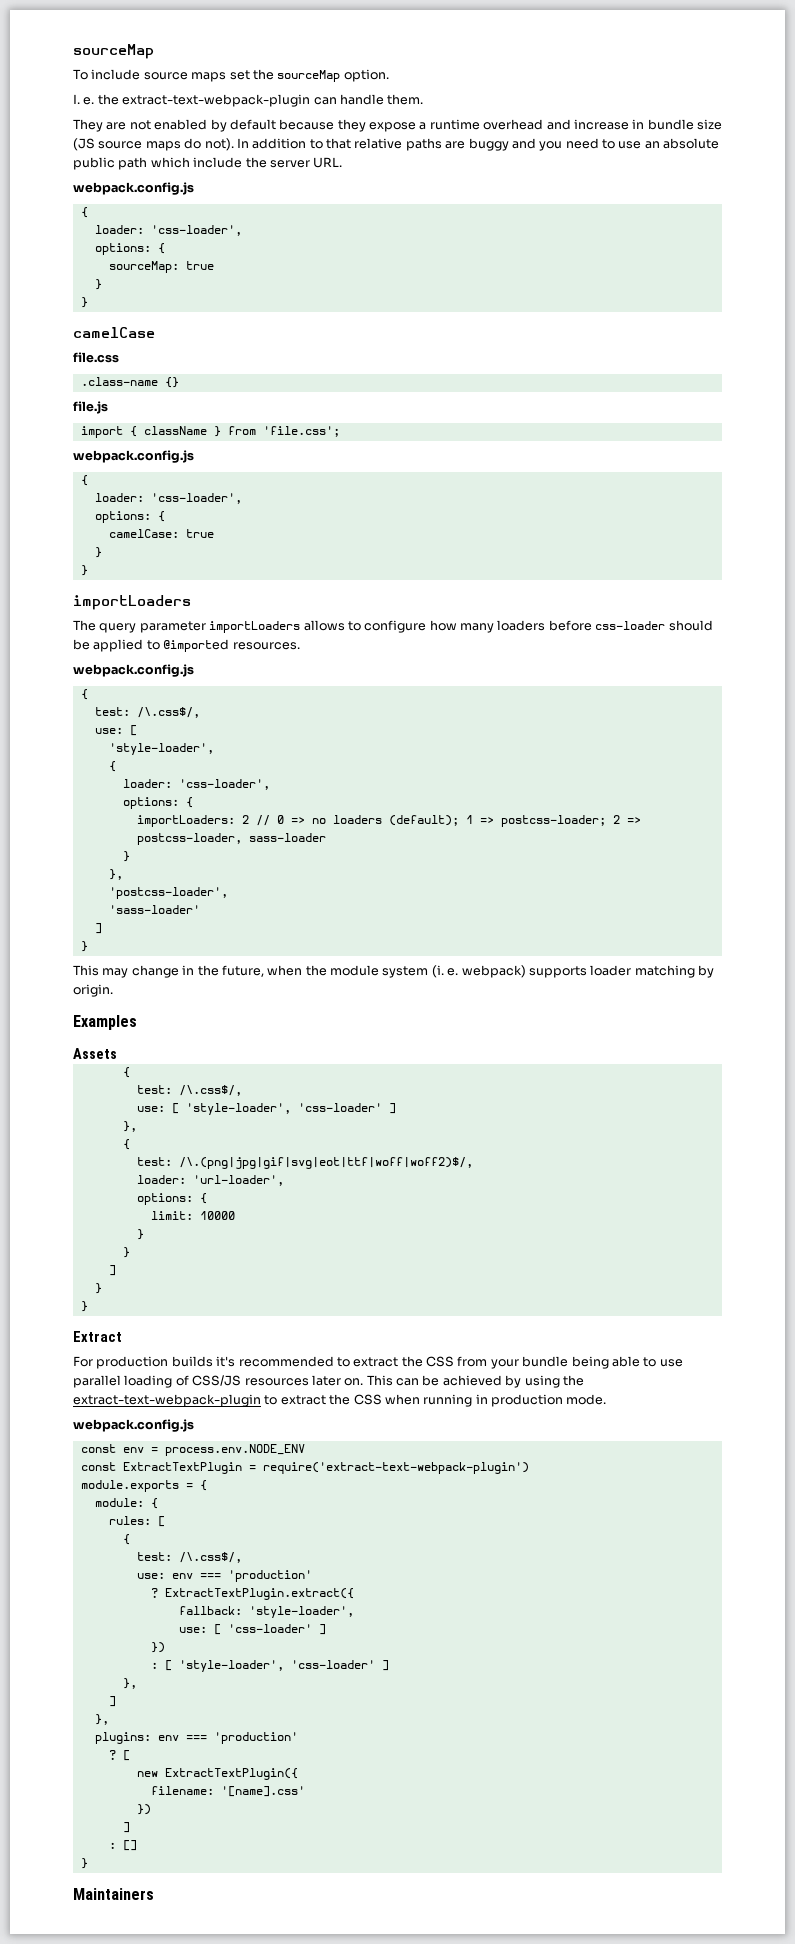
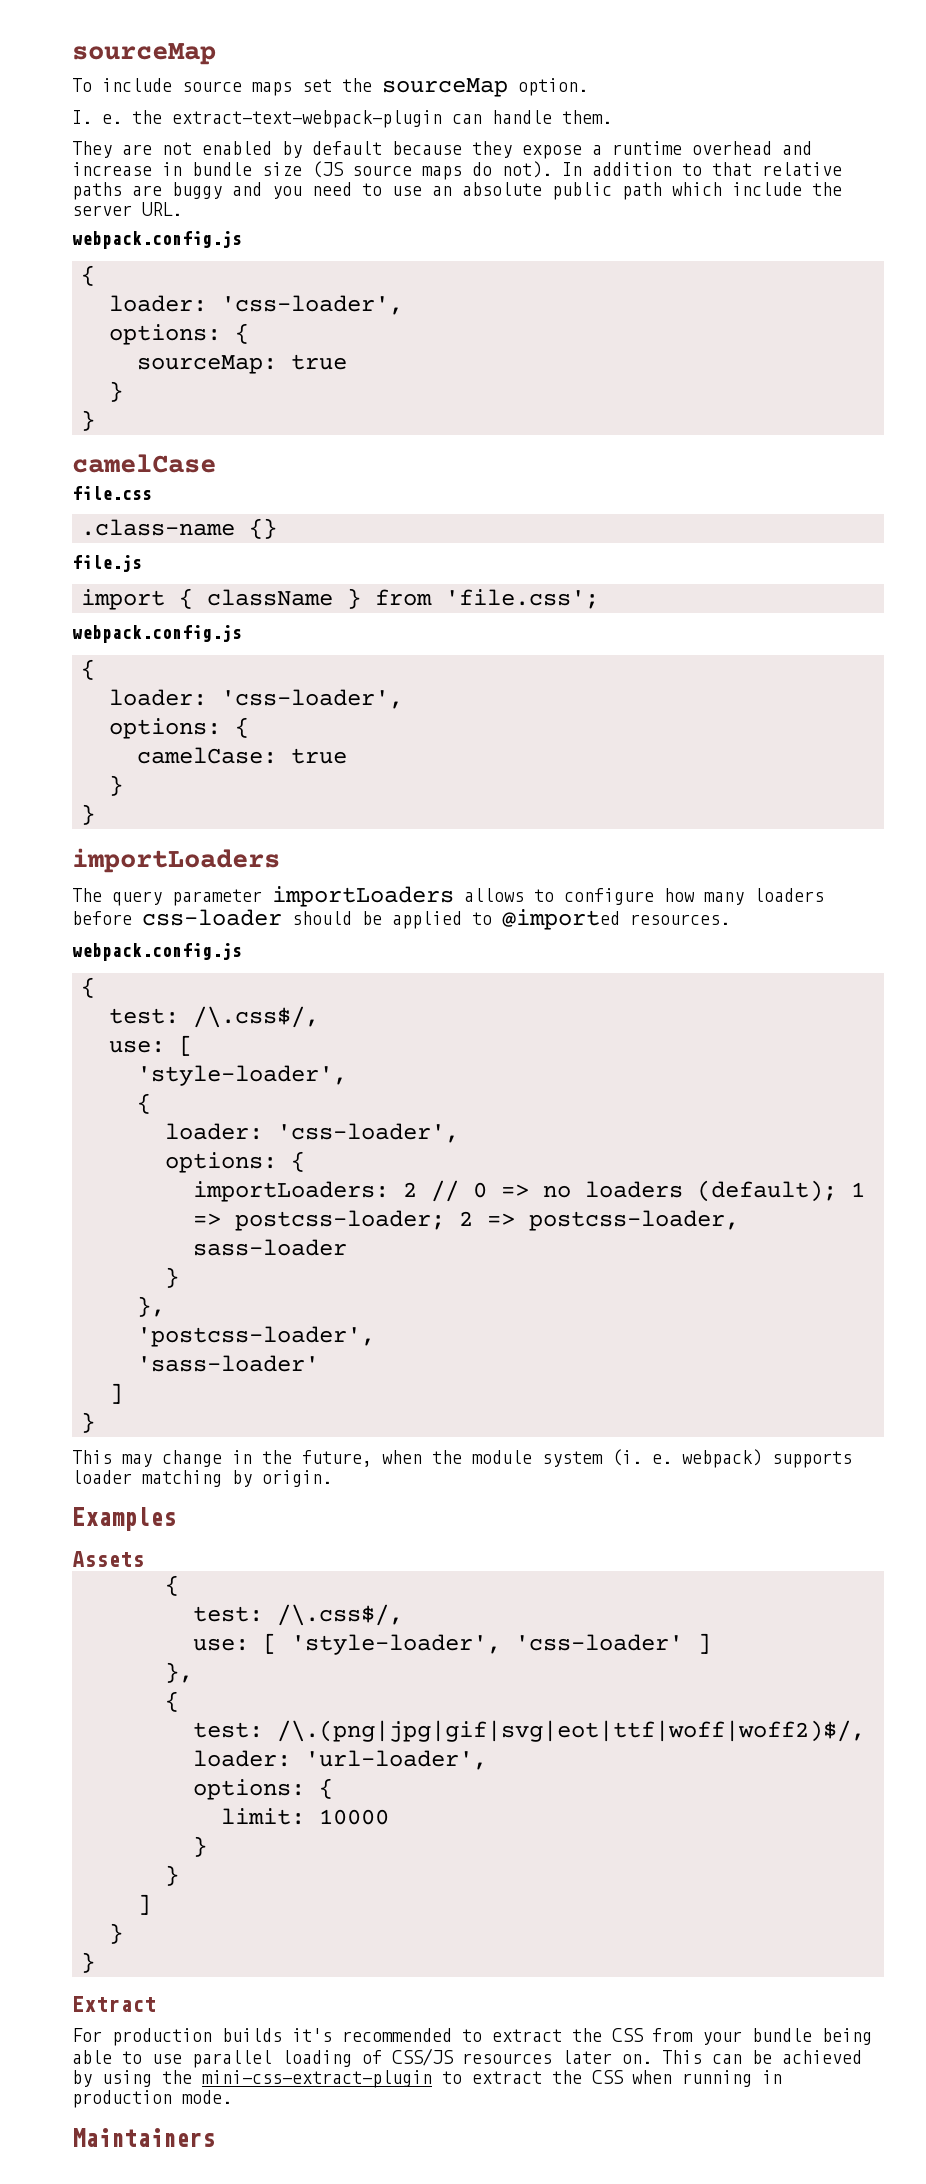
- This can be achieved by using the extract-text-webpack-plugin to extract the CSS when running in production mode.
- webpack.config.js
- const env = process.env.NODE_ENV
- const ExtractTextPlugin = require('extract-text-webpack-plugin')
- module.exports = {
- module: {
- rules: [
- {
- test: /\.css$/,
- use: env === 'production'
- ? ExtractTextPlugin.extract({
- fallback: 'style-loader',
- use: [ 'css-loader' ]
- })
- : [ 'style-loader', 'css-loader' ]
- },
- ]
- },
- plugins: env === 'production'
- ? [
- new ExtractTextPlugin({
- filename: '[name].css'
- })
- ]
- : []
- }
+ This can be achieved by using the mini-css-extract-plugin to extract the CSS when running in production mode.

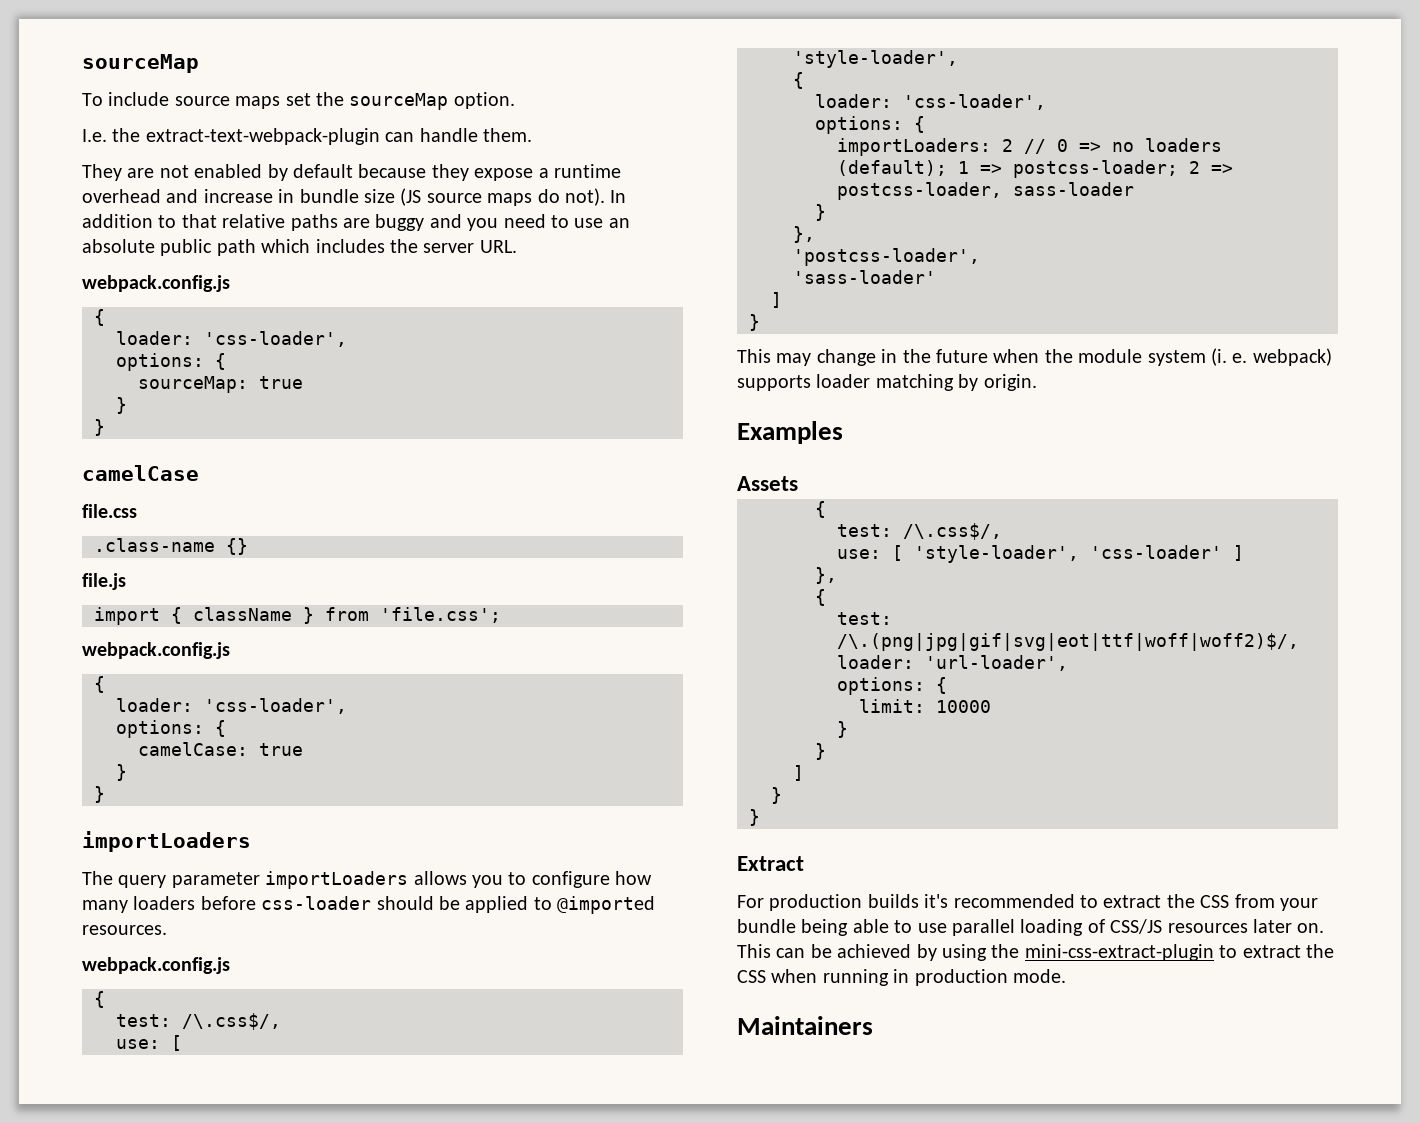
- I. e. the extract-text-webpack-plugin can handle them.
+ I.e. the extract-text-webpack-plugin can handle them.
- In addition to that relative paths are buggy and you need to use an absolute public path which include the server URL.
+ In addition to that relative paths are buggy and you need to use an absolute public path which includes the server URL.
- The query parameter importLoaders allows to configure how many loaders before css-loader should be applied to @imported resources.
+ The query parameter importLoaders allows you to configure how many loaders before css-loader should be applied to @imported resources.
- This may change in the future, when the module system (i. e. webpack) supports loader matching by origin.
+ This may change in the future when the module system (i. e. webpack) supports loader matching by origin.

